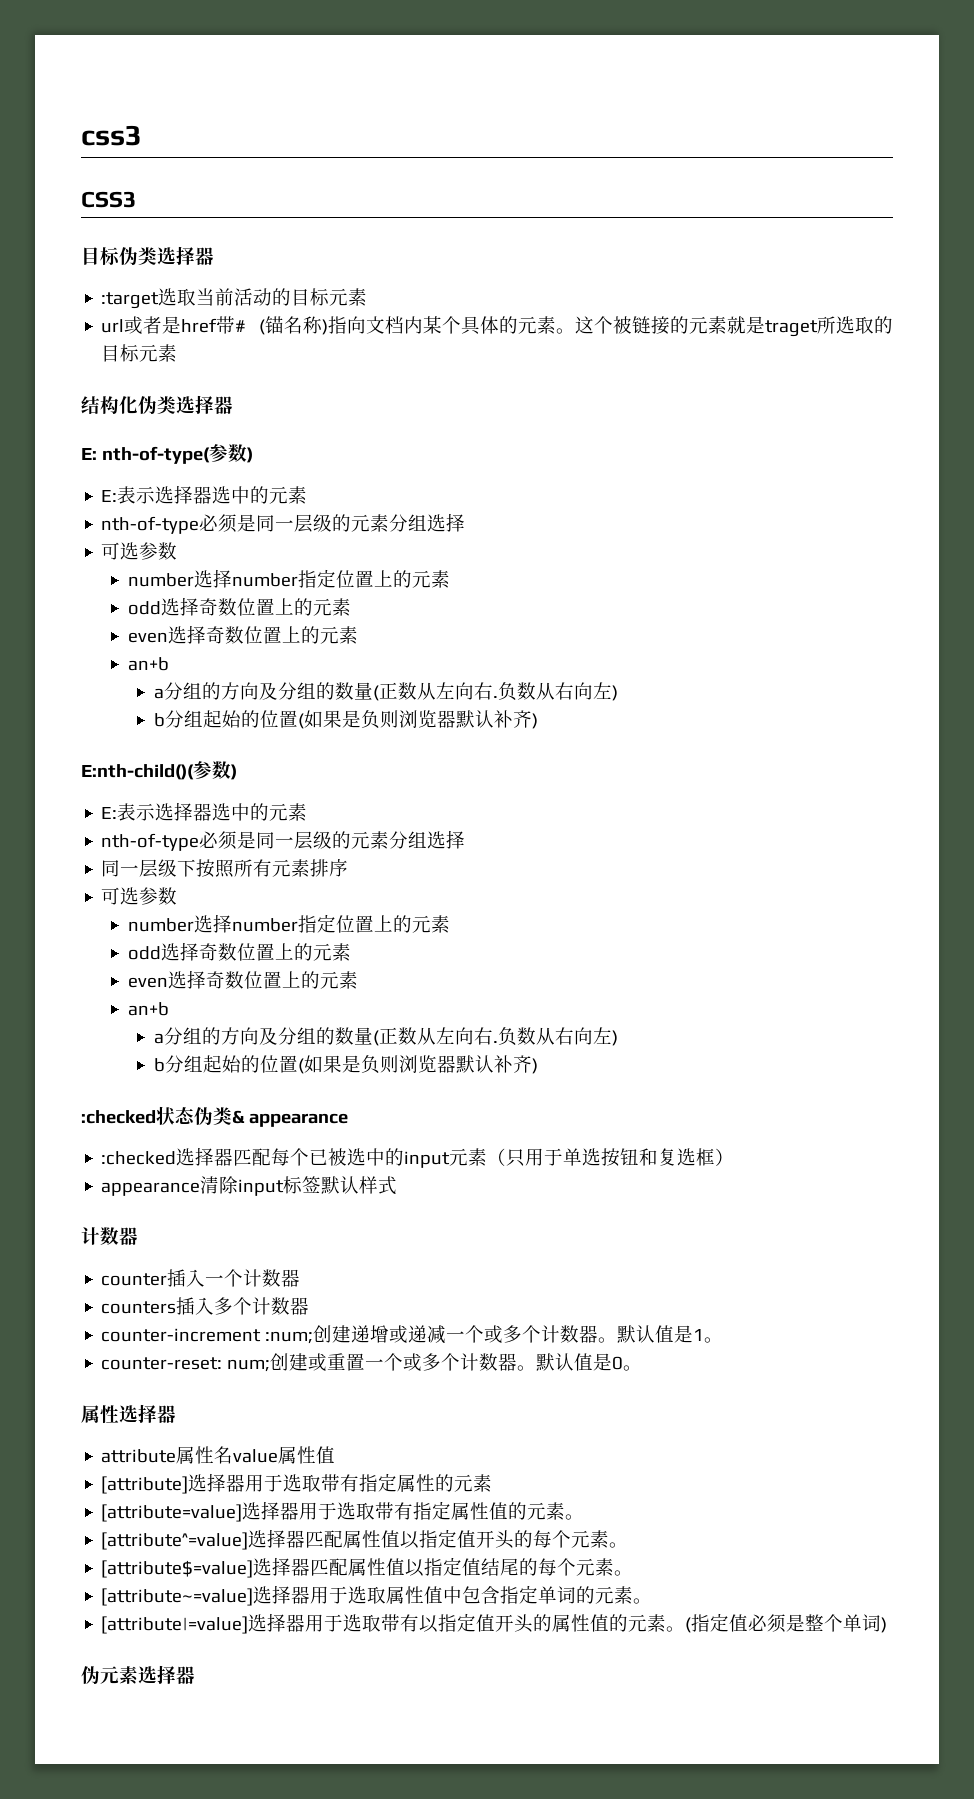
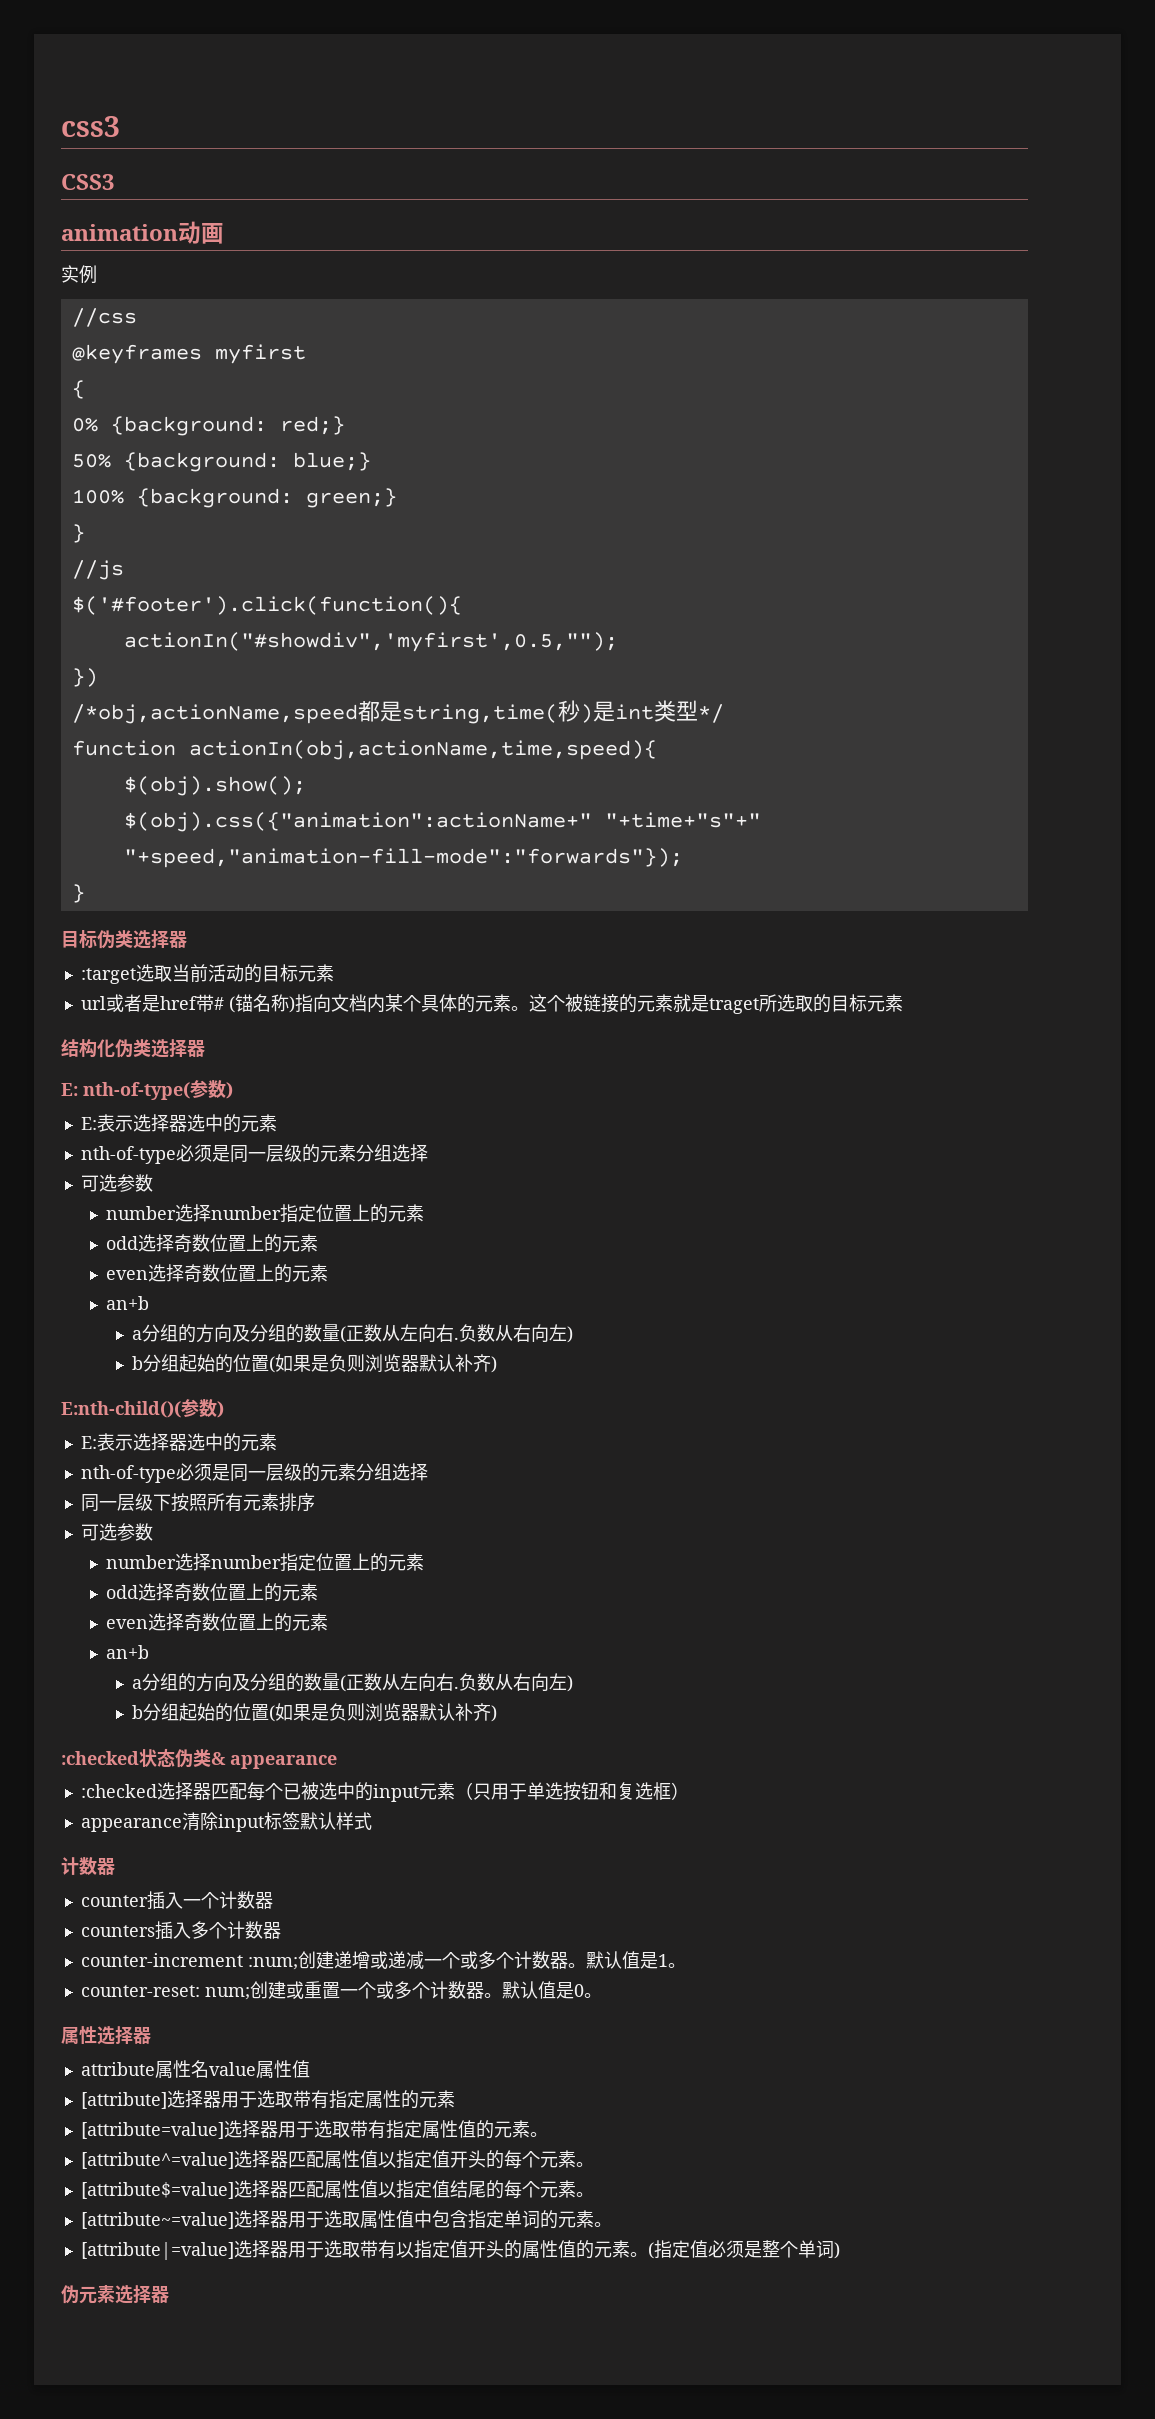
+ animation动画
+ 实例
+ //css
+ @keyframes myfirst
+ {
+ 0% {background: red;}
+ 50% {background: blue;}
+ 100% {background: green;}
+ }
+ //js
+ $('#footer').click(function(){
+ actionIn("#showdiv",'myfirst',0.5,"");
+ })
+ /*obj,actionName,speed都是string,time(秒)是int类型*/
+ function actionIn(obj,actionName,time,speed){
+ $(obj).show();
+ $(obj).css({"animation":actionName+" "+time+"s"+" "+speed,"animation-fill-mode":"forwards"});
+ }

